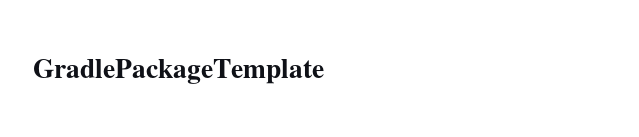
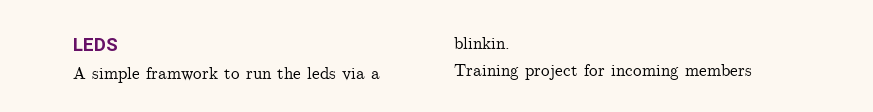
- GradlePackageTemplate
+ LEDS
+ A simple framwork to run the leds via a blinkin.
+ Training project for incoming members

